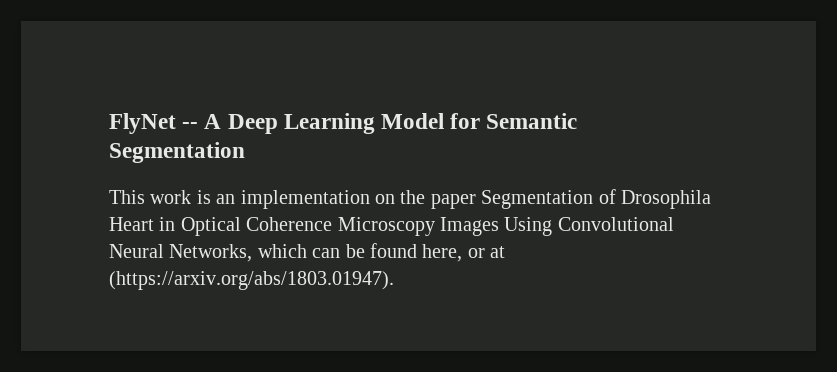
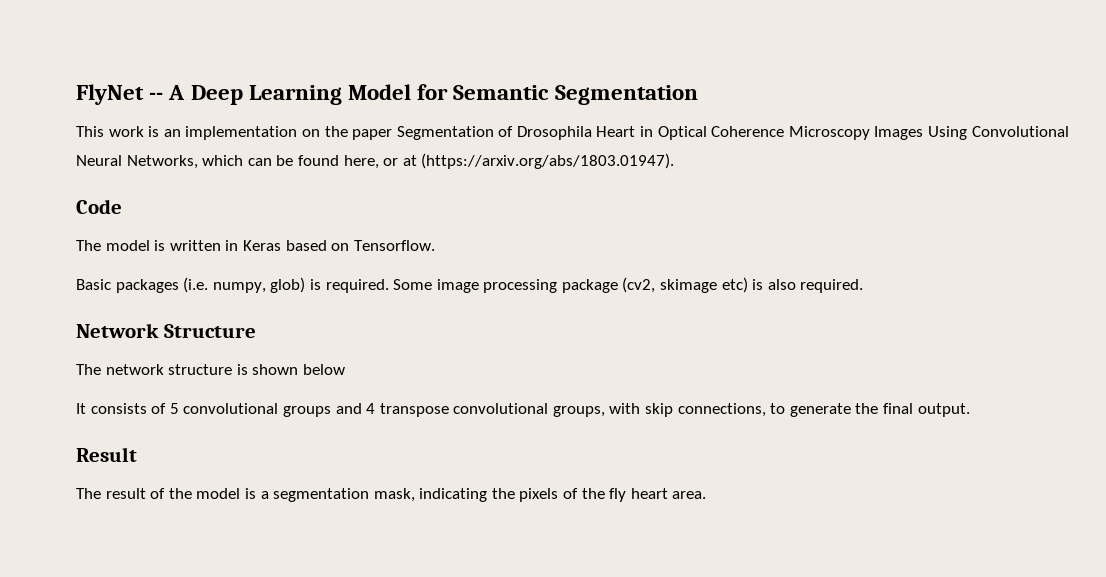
+ Code
+ The model is written in Keras based on Tensorflow.
+ Basic packages (i.e. numpy, glob) is required. Some image processing package (cv2, skimage etc) is also required.
+ Network Structure
+ The network structure is shown below
+ It consists of 5 convolutional groups and 4 transpose convolutional groups, with skip connections, to generate the final output.
+ Result
+ The result of the model is a segmentation mask, indicating the pixels of the fly heart area.

